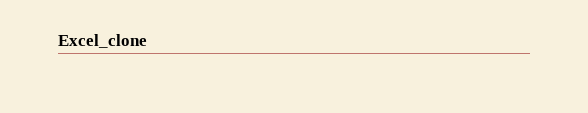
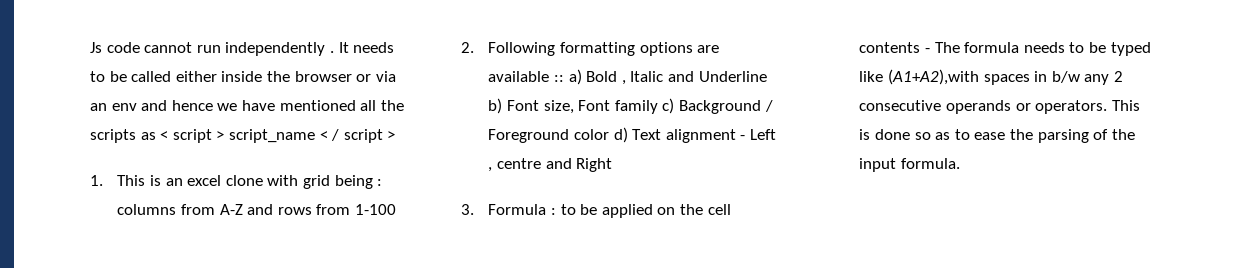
- Excel_clone
+ Js code cannot run independently . It needs to be called either inside the browser or via an env and hence we have mentioned all the scripts as < script > script_name < / script >
+ 1. This is an excel clone with grid being : columns from A-Z and rows from 1-100
+ 2. Following formatting options are available :: a) Bold , Italic and Underline b) Font size, Font family c) Background / Foreground color d) Text alignment - Left , centre and Right
+ 3. Formula : to be applied on the cell contents - The formula needs to be typed like (A1+A2),with spaces in b/w any 2 consecutive operands or operators. This is done so as to ease the parsing of the input formula.

